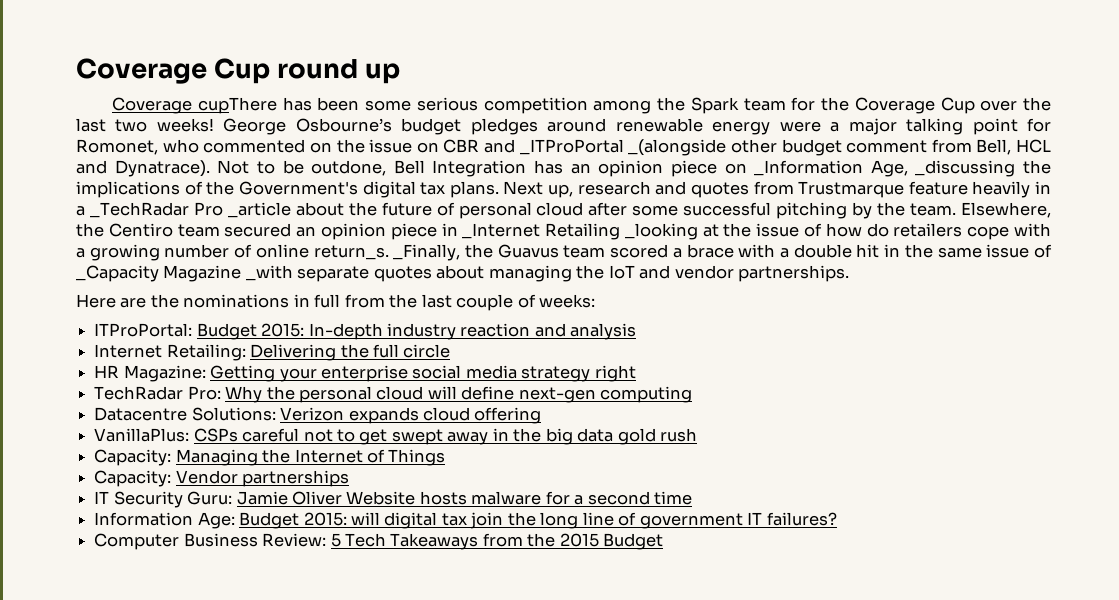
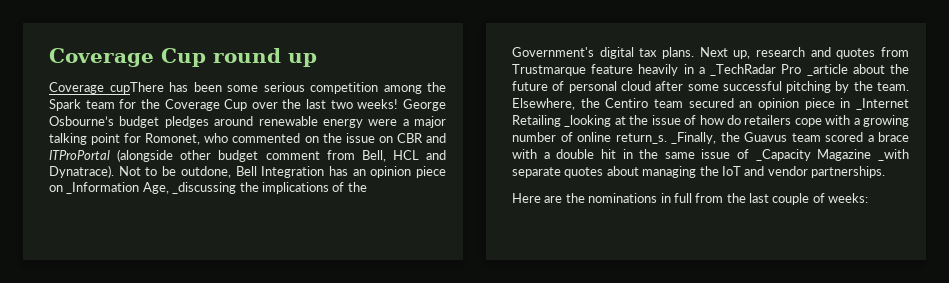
- George Osbourne’s budget pledges around renewable energy were a major talking point for Romonet, who commented on the issue on CBR and _ITProPortal _(alongside other budget comment from Bell, HCL and Dynatrace).
+ George Osbourne’s budget pledges around renewable energy were a major talking point for Romonet, who commented on the issue on CBR and ITProPortal (alongside other budget comment from Bell, HCL and Dynatrace).
- ITProPortal: Budget 2015: In-depth industry reaction and analysis
- Internet Retailing: Delivering the full circle
- HR Magazine: Getting your enterprise social media strategy right
- TechRadar Pro: Why the personal cloud will define next-gen computing
- Datacentre Solutions: Verizon expands cloud offering
- VanillaPlus: CSPs careful not to get swept away in the big data gold rush
- Capacity: Managing the Internet of Things
- Capacity: Vendor partnerships
- IT Security Guru: Jamie Oliver Website hosts malware for a second time
- Information Age: Budget 2015: will digital tax join the long line of government IT failures?
- Computer Business Review: 5 Tech Takeaways from the 2015 Budget

